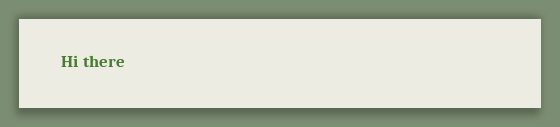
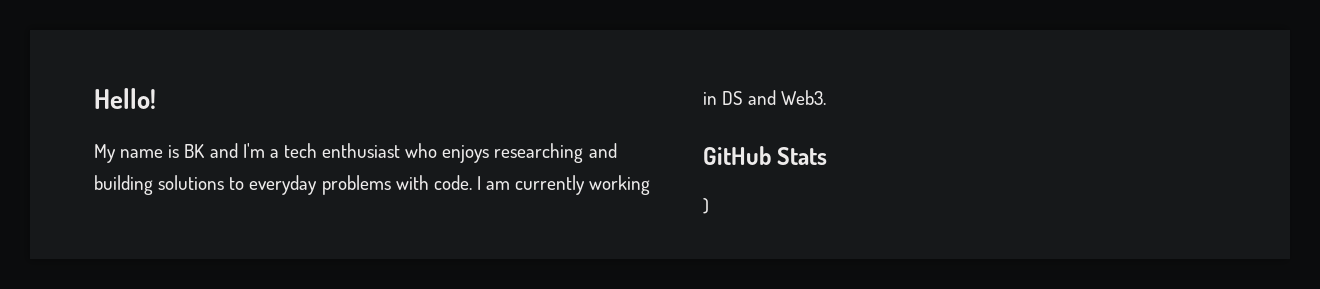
- Hi there
+ Hello!
+ My name is BK and I'm a tech enthusiast who enjoys researching and building solutions to everyday problems with code. I am currently working in DS and Web3.
+ GitHub Stats
+ )

